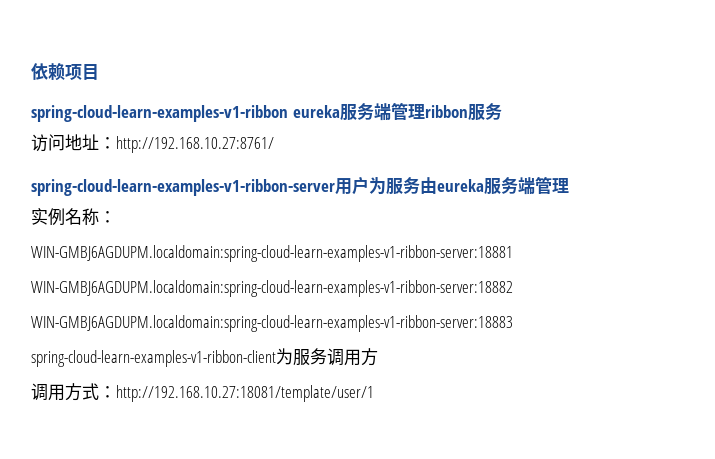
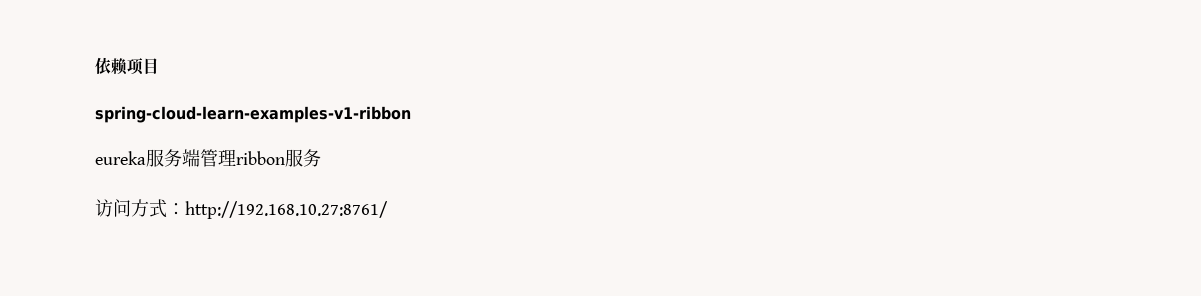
- spring-cloud-learn-examples-v1-ribbon eureka服务端管理ribbon服务
+ spring-cloud-learn-examples-v1-ribbon
+ eureka服务端管理ribbon服务
- 访问地址：http://192.168.10.27:8761/
- spring-cloud-learn-examples-v1-ribbon-server用户为服务由eureka服务端管理
- 实例名称：
- WIN-GMBJ6AGDUPM.localdomain:spring-cloud-learn-examples-v1-ribbon-server:18881
- WIN-GMBJ6AGDUPM.localdomain:spring-cloud-learn-examples-v1-ribbon-server:18882
- WIN-GMBJ6AGDUPM.localdomain:spring-cloud-learn-examples-v1-ribbon-server:18883
- spring-cloud-learn-examples-v1-ribbon-client为服务调用方
- 调用方式：http://192.168.10.27:18081/template/user/1
+ 访问方式：http://192.168.10.27:8761/

